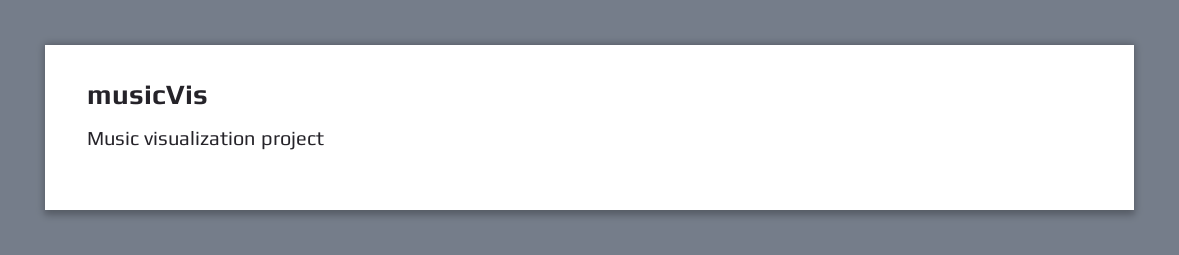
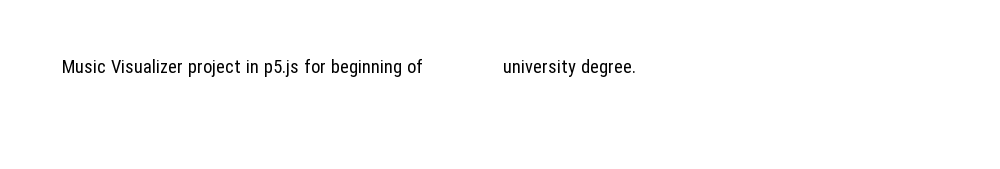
- musicVis
- Music visualization project
+ Music Visualizer project in p5.js for beginning of university degree.

